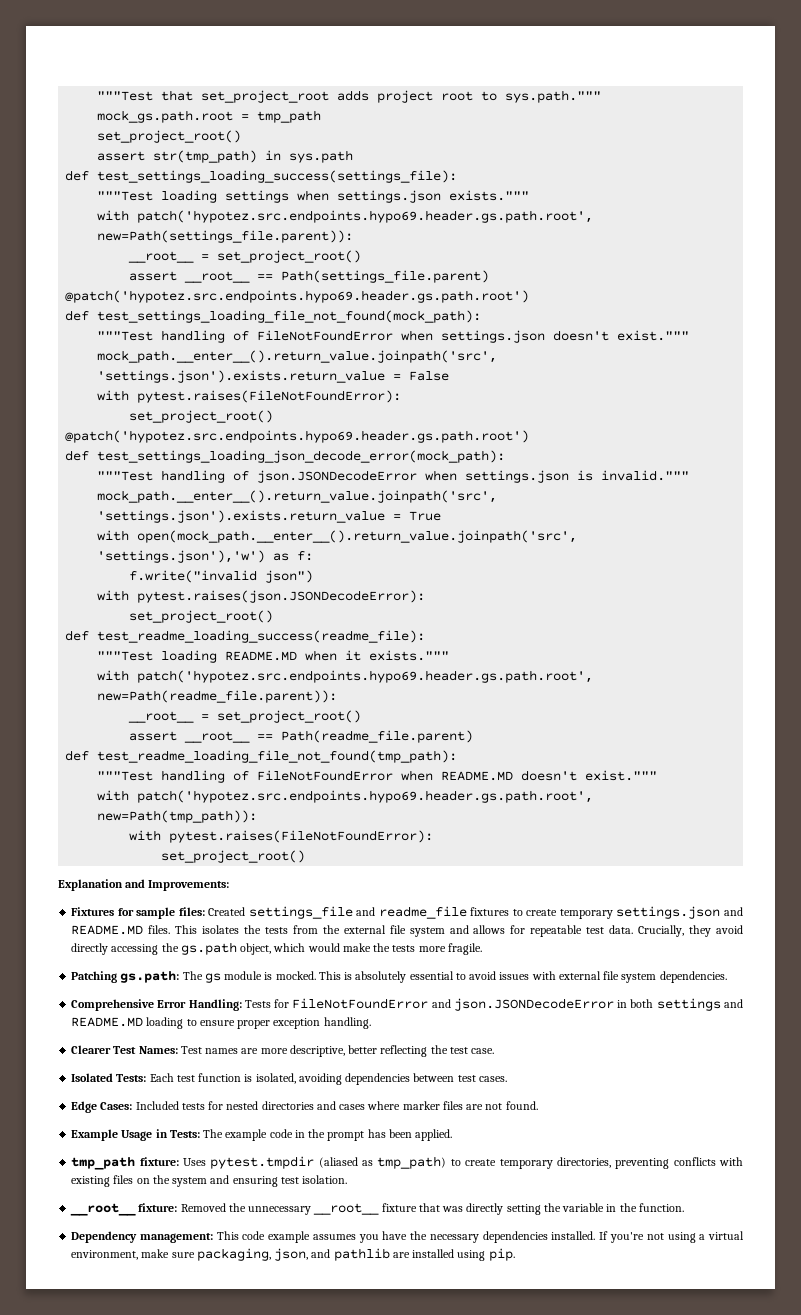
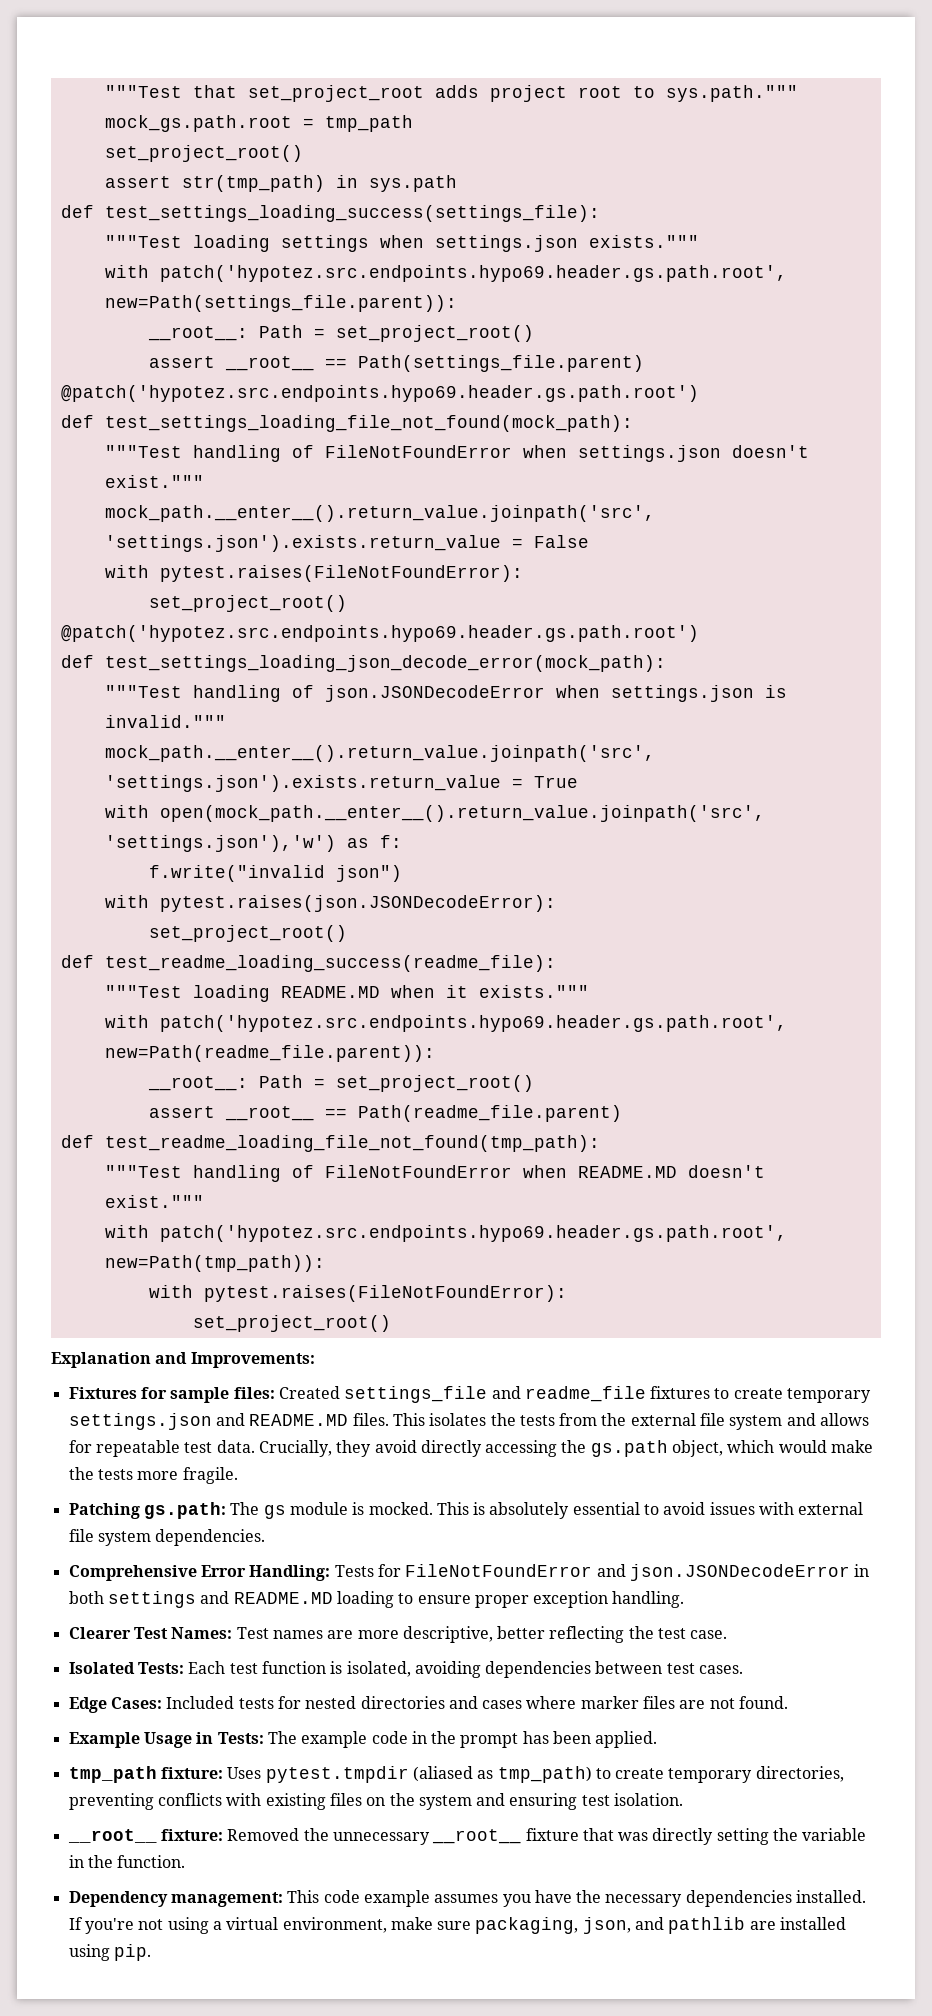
  with patch('hypotez.src.endpoints.hypo69.header.gs.path.root', new=Path(settings_file.parent)):
- __root__ = set_project_root()
+ __root__: Path = set_project_root()
  with patch('hypotez.src.endpoints.hypo69.header.gs.path.root', new=Path(readme_file.parent)):
- __root__ = set_project_root()
+ __root__: Path = set_project_root()

